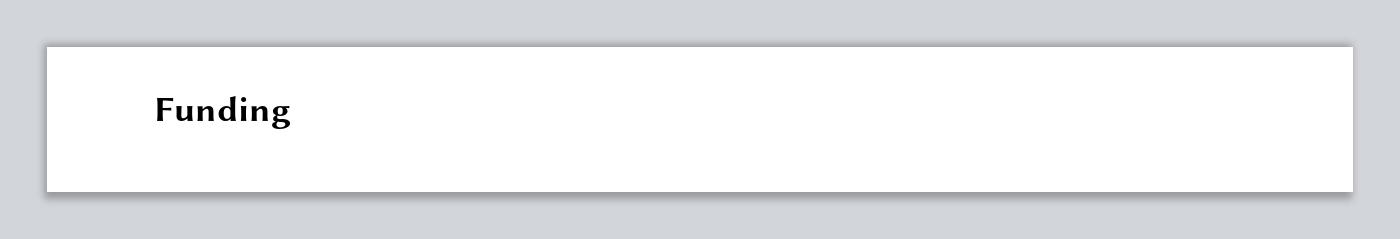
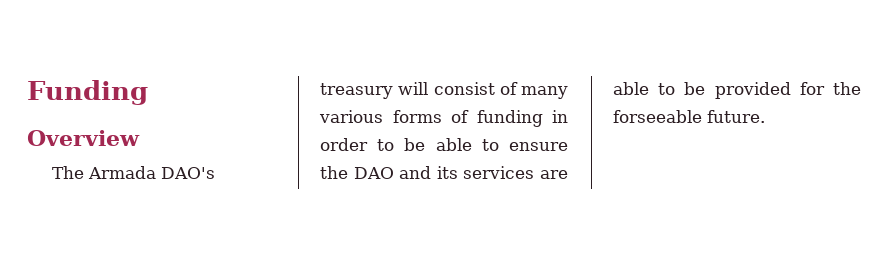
+ Overview
+ The Armada DAO's treasury will consist of many various forms of funding in order to be able to ensure the DAO and its services are able to be provided for the forseeable future.

